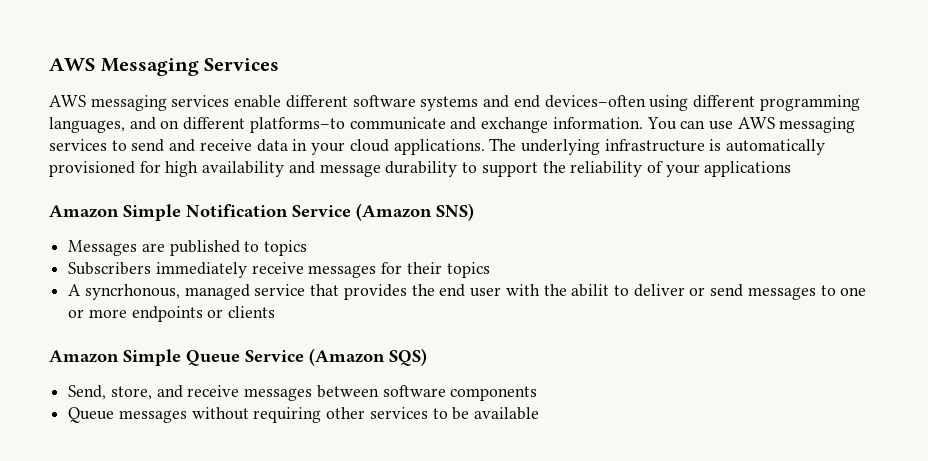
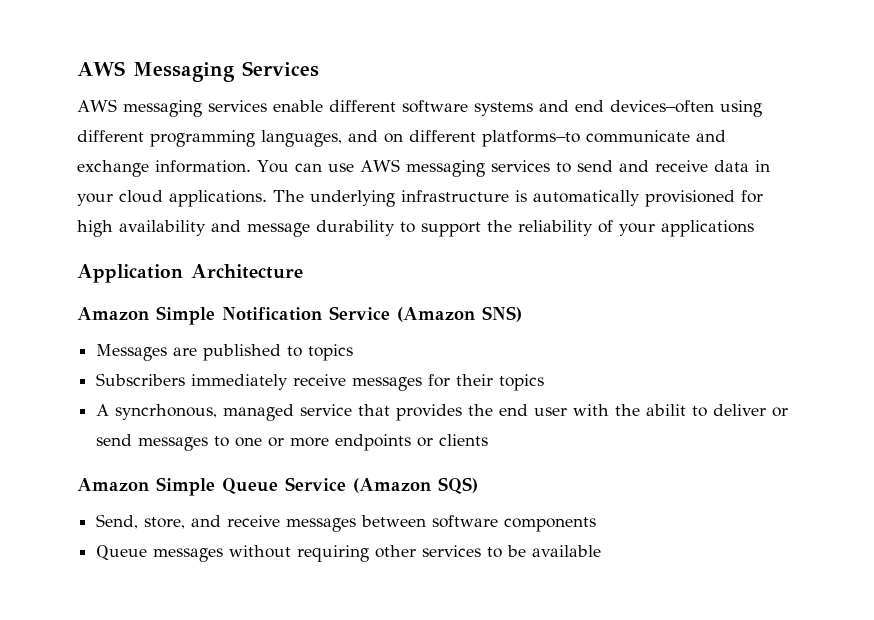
+ Application Architecture

